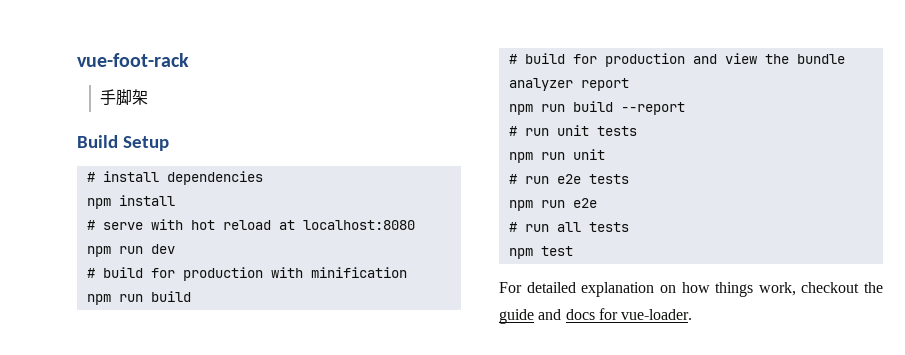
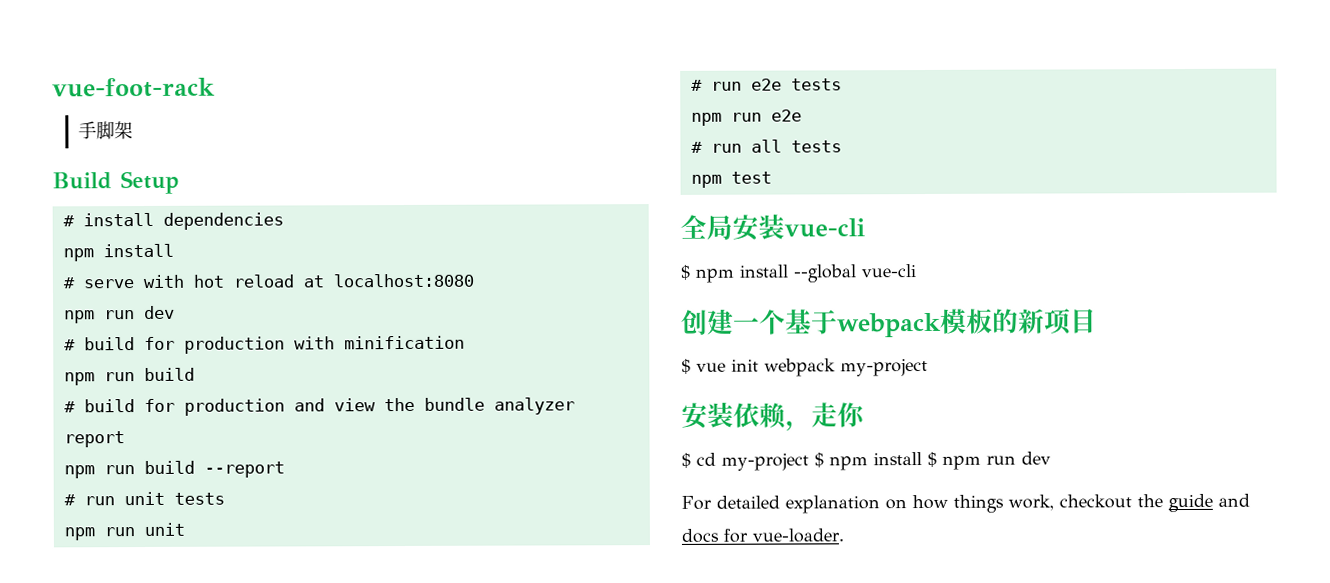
+ 全局安装vue-cli
+ $ npm install --global vue-cli
+ 创建一个基于webpack模板的新项目
+ $ vue init webpack my-project
+ 安装依赖，走你
+ $ cd my-project $ npm install $ npm run dev

